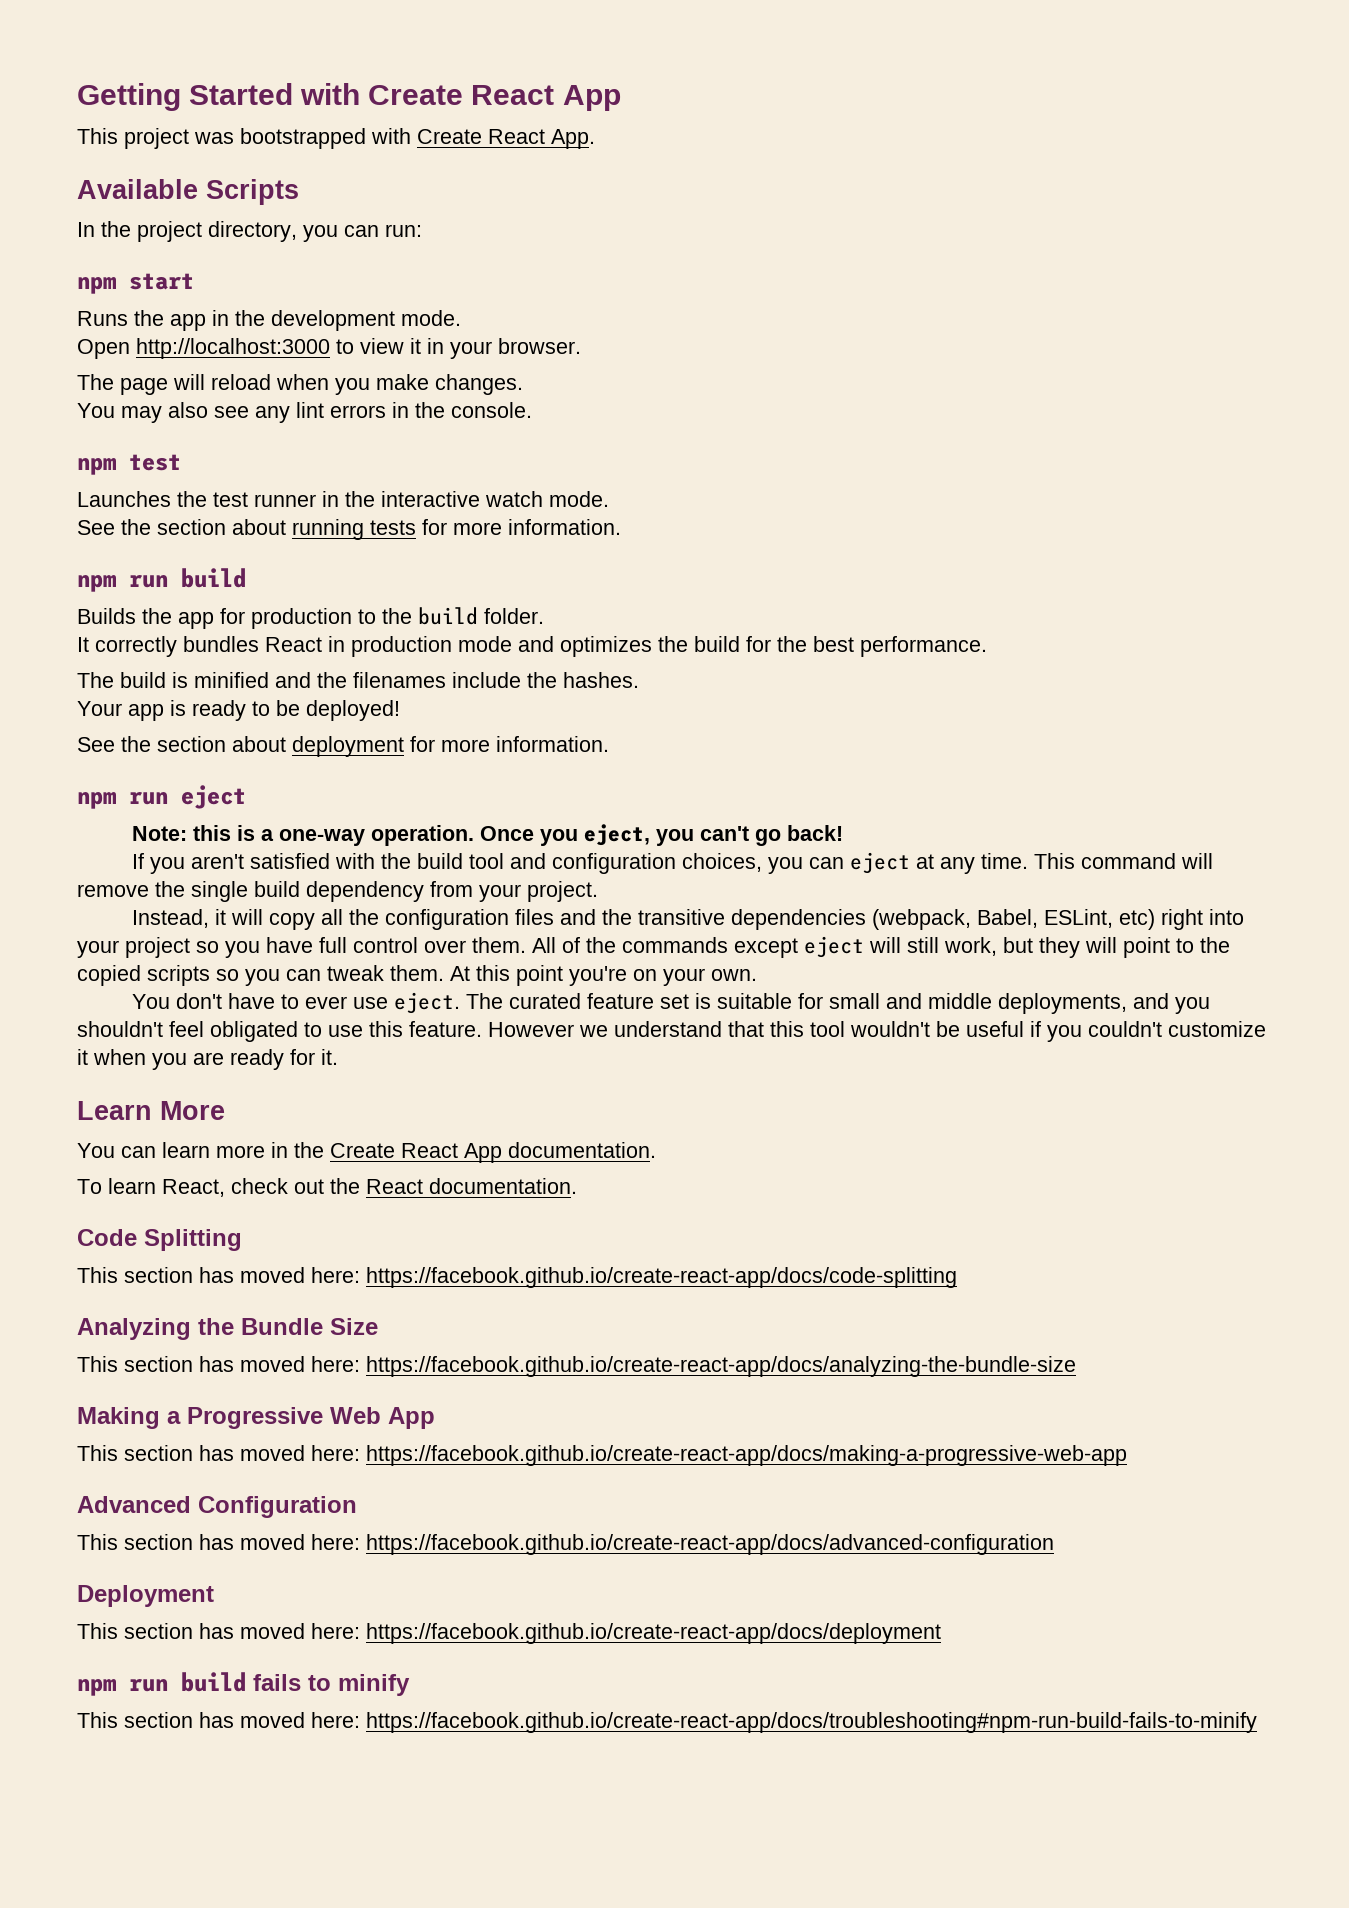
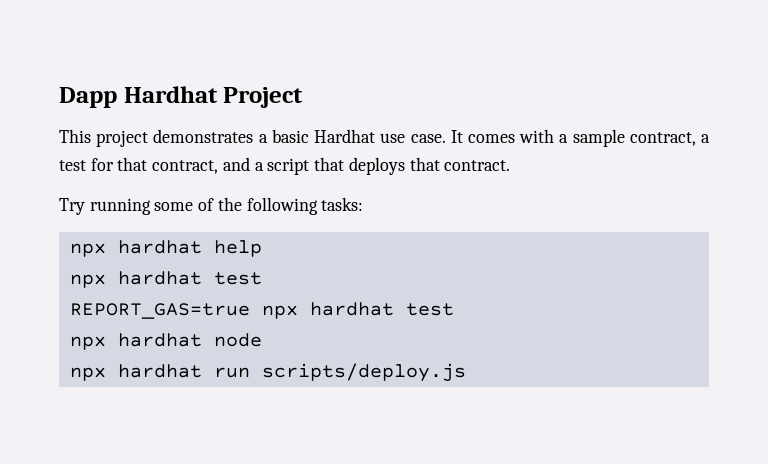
- Getting Started with Create React App
- This project was bootstrapped with Create React App.
- Available Scripts
- In the project directory, you can run:
- npm start
- Runs the app in the development mode.
- Open http://localhost:3000 to view it in your browser.
- The page will reload when you make changes.
- You may also see any lint errors in the console.
- npm test
- Launches the test runner in the interactive watch mode.
- See the section about running tests for more information.
- npm run build
- Builds the app for production to the build folder.
- It correctly bundles React in production mode and optimizes the build for the best performance.
- The build is minified and the filenames include the hashes.
- Your app is ready to be deployed!
- See the section about deployment for more information.
- npm run eject
- Note: this is a one-way operation. Once you eject, you can't go back!
- If you aren't satisfied with the build tool and configuration choices, you can eject at any time. This command will remove the single build dependency from your project.
- Instead, it will copy all the configuration files and the transitive dependencies (webpack, Babel, ESLint, etc) right into your project so you have full control over them. All of the commands except eject will still work, but they will point to the copied scripts so you can tweak them. At this point you're on your own.
- You don't have to ever use eject. The curated feature set is suitable for small and middle deployments, and you shouldn't feel obligated to use this feature. However we understand that this tool wouldn't be useful if you couldn't customize it when you are ready for it.
- Learn More
- You can learn more in the Create React App documentation.
- To learn React, check out the React documentation.
- Code Splitting
- This section has moved here: https://facebook.github.io/create-react-app/docs/code-splitting
- Analyzing the Bundle Size
- This section has moved here: https://facebook.github.io/create-react-app/docs/analyzing-the-bundle-size
- Making a Progressive Web App
- This section has moved here: https://facebook.github.io/create-react-app/docs/making-a-progressive-web-app
- Advanced Configuration
- This section has moved here: https://facebook.github.io/create-react-app/docs/advanced-configuration
- Deployment
- This section has moved here: https://facebook.github.io/create-react-app/docs/deployment
- npm run build fails to minify
- This section has moved here: https://facebook.github.io/create-react-app/docs/troubleshooting#npm-run-build-fails-to-minify
+ Dapp Hardhat Project
+ This project demonstrates a basic Hardhat use case. It comes with a sample contract, a test for that contract, and a script that deploys that contract.
+ Try running some of the following tasks:
+ npx hardhat help
+ npx hardhat test
+ REPORT_GAS=true npx hardhat test
+ npx hardhat node
+ npx hardhat run scripts/deploy.js

